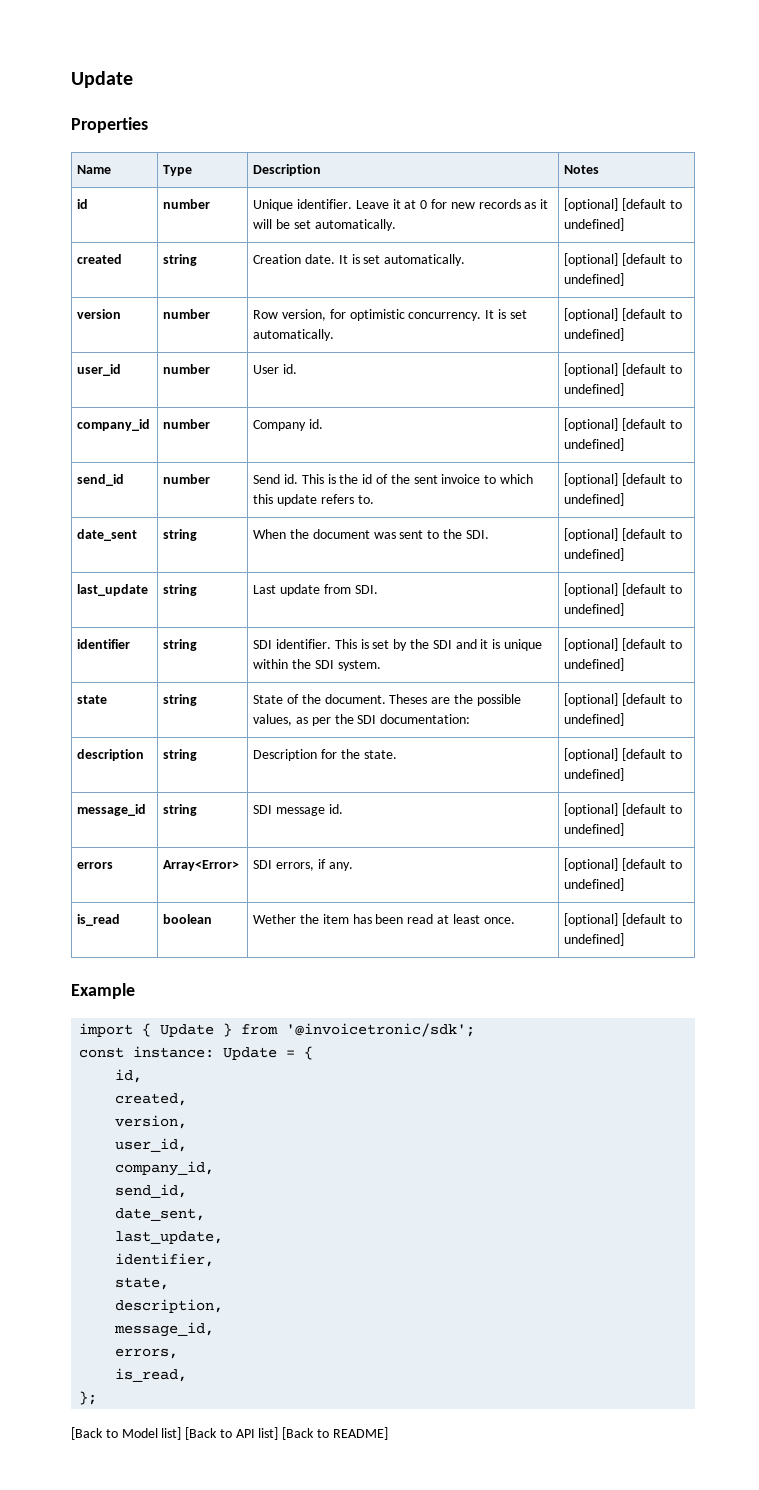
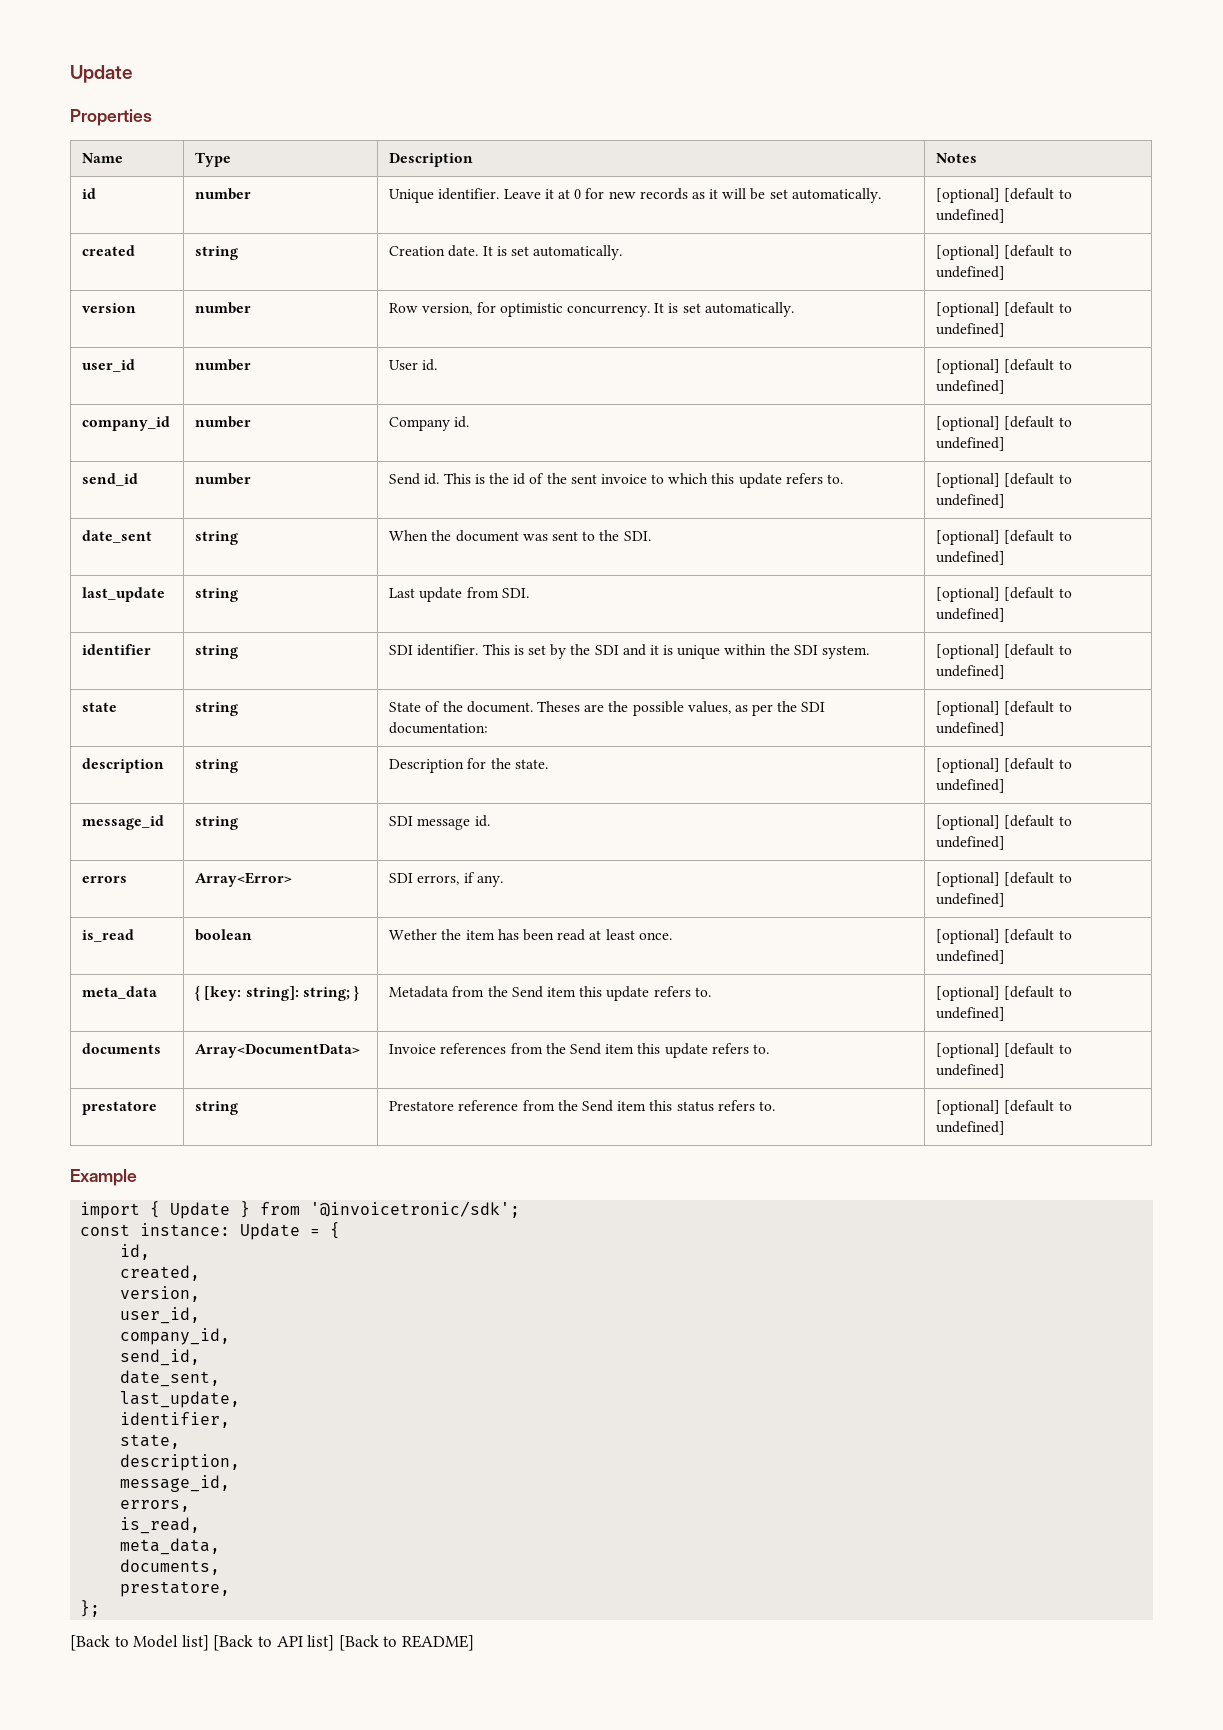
+ meta_data | { [key: string]: string; } | Metadata from the Send item this update refers to. | [optional] [default to undefined]
+ documents | Array<DocumentData> | Invoice references from the Send item this update refers to. | [optional] [default to undefined]
+ prestatore | string | Prestatore reference from the Send item this status refers to. | [optional] [default to undefined]
+ meta_data,
+ documents,
+ prestatore,

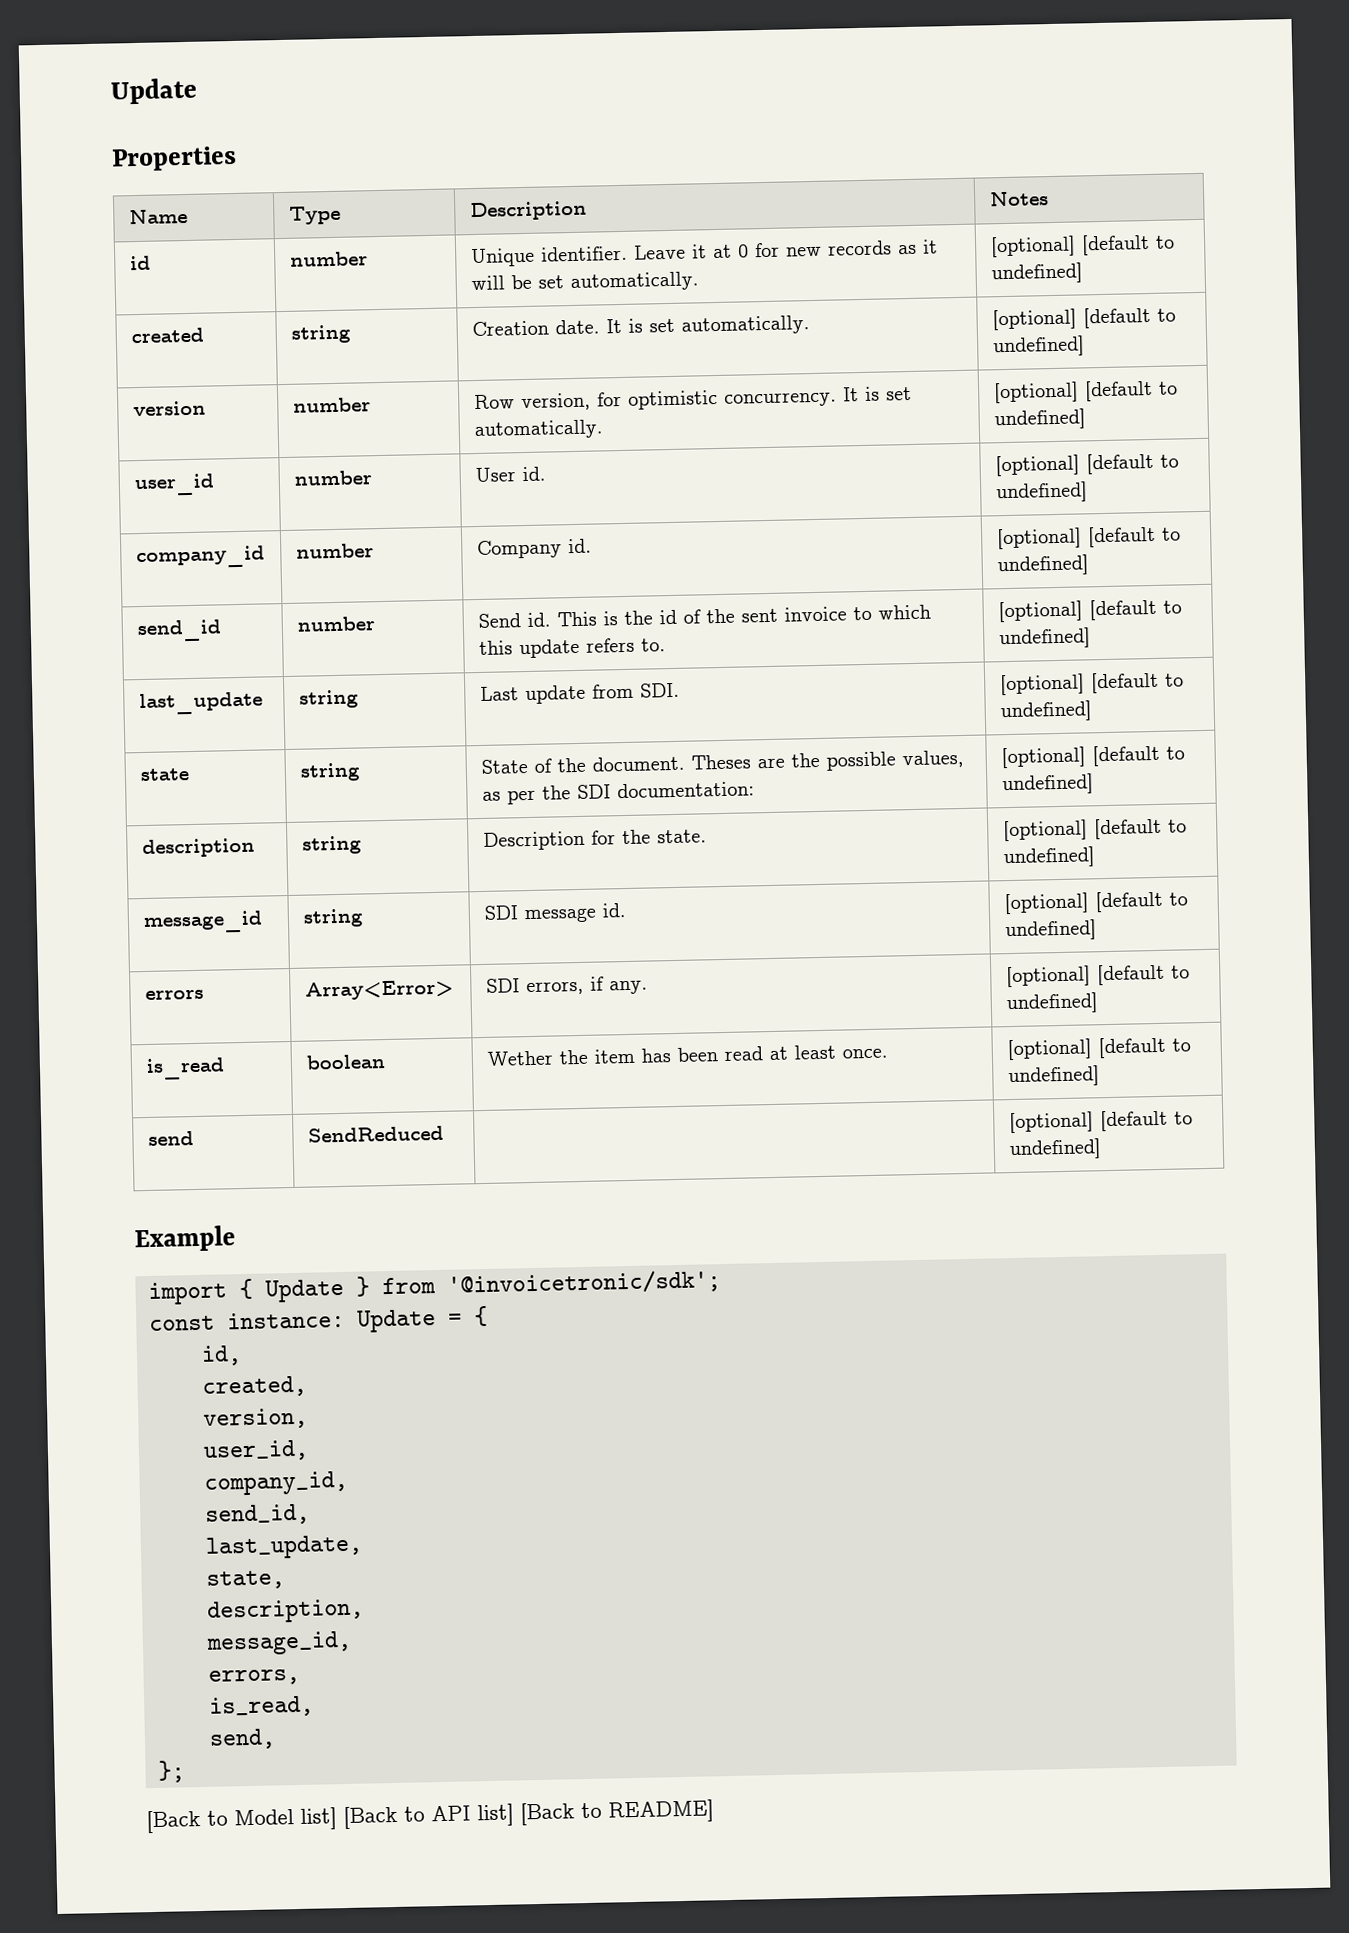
- date_sent | string | When the document was sent to the SDI. | [optional] [default to undefined]
- identifier | string | SDI identifier. This is set by the SDI and it is unique within the SDI system. | [optional] [default to undefined]
- meta_data | { [key: string]: string; } | Metadata from the Send item this update refers to. | [optional] [default to undefined]
- documents | Array<DocumentData> | Invoice references from the Send item this update refers to. | [optional] [default to undefined]
- prestatore | string | Prestatore reference from the Send item this status refers to. | [optional] [default to undefined]
+ send | SendReduced | | [optional] [default to undefined]
- date_sent,
- identifier,
- meta_data,
- documents,
- prestatore,
+ send,

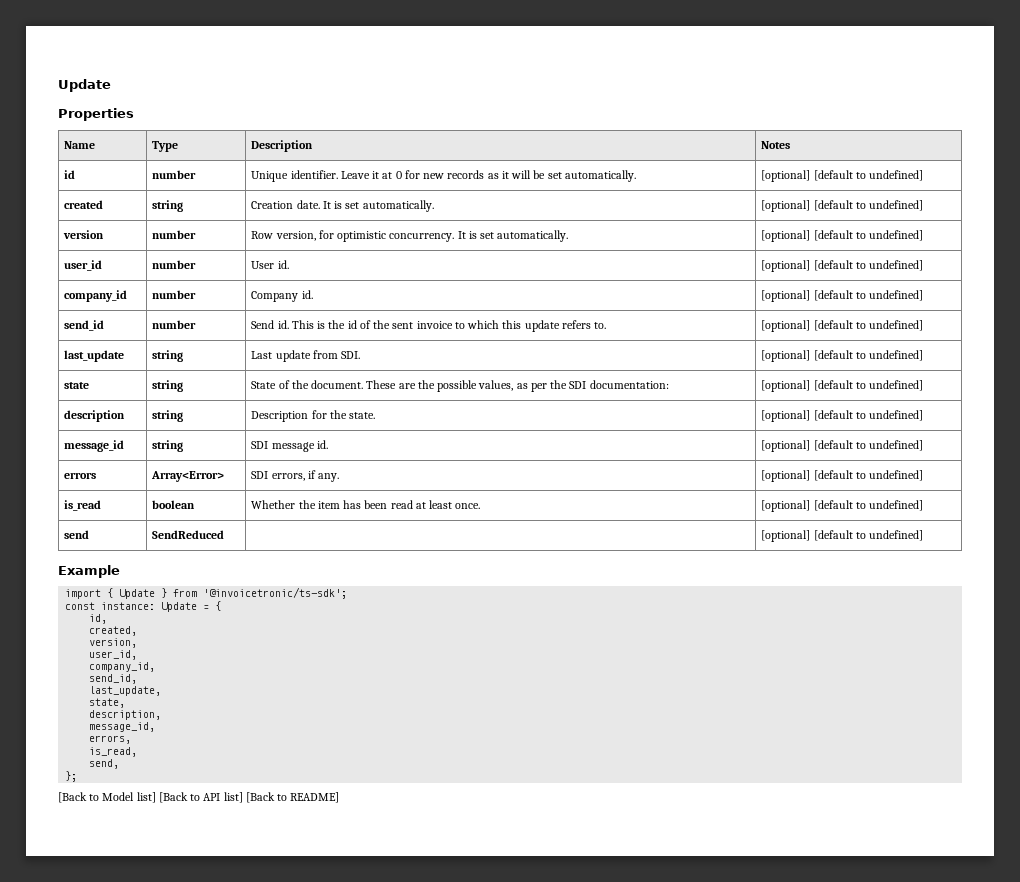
- state | string | State of the document. Theses are the possible values, as per the SDI documentation: | [optional] [default to undefined]
+ state | string | State of the document. These are the possible values, as per the SDI documentation: | [optional] [default to undefined]
- is_read | boolean | Wether the item has been read at least once. | [optional] [default to undefined]
+ is_read | boolean | Whether the item has been read at least once. | [optional] [default to undefined]
- import { Update } from '@invoicetronic/sdk';
+ import { Update } from '@invoicetronic/ts-sdk';

